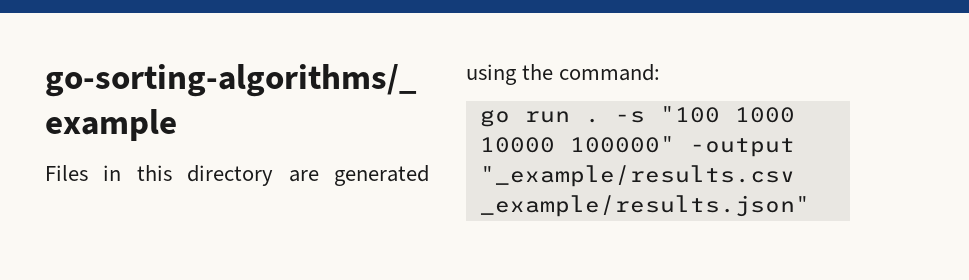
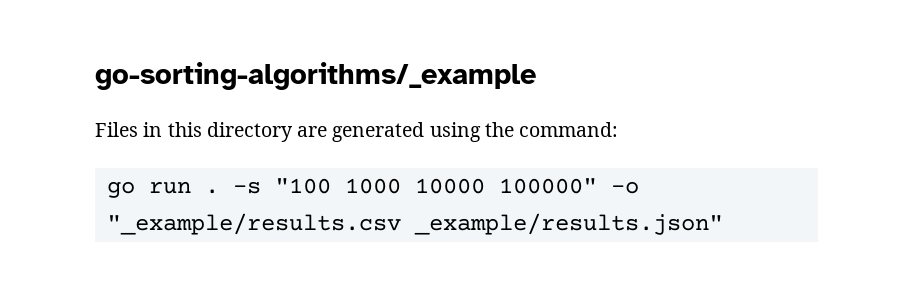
- -s "100 1000 10000 100000" -output "_example/results.csv _example/results.json"
+ -s "100 1000 10000 100000" -o "_example/results.csv _example/results.json"

